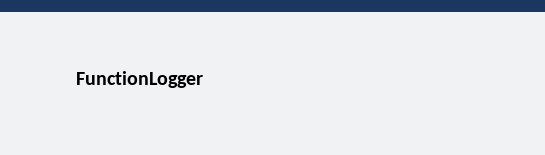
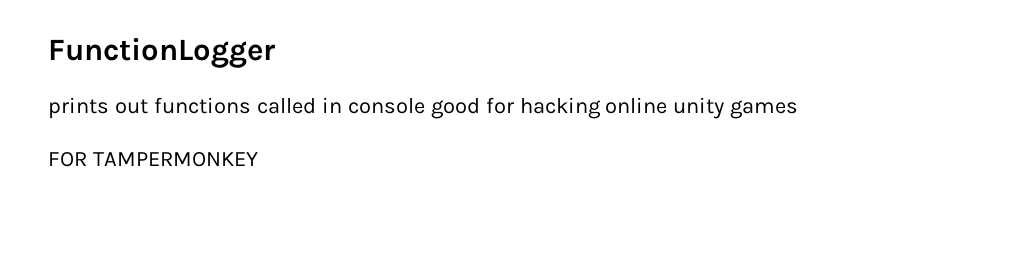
+ prints out functions called in console good for hacking online unity games
+ FOR TAMPERMONKEY

